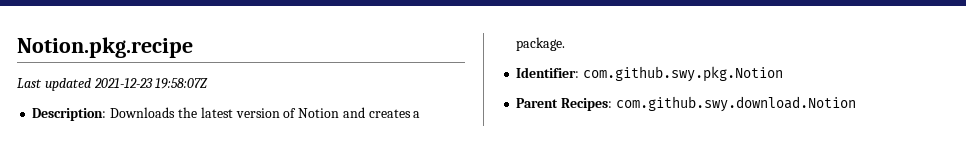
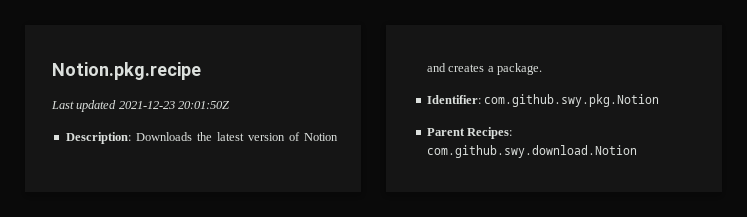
- Last updated 2021-12-23 19:58:07Z
+ Last updated 2021-12-23 20:01:50Z

